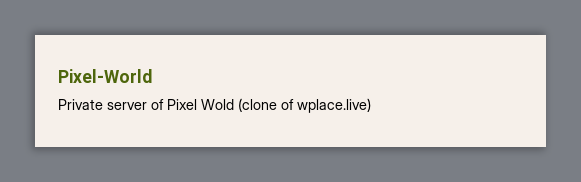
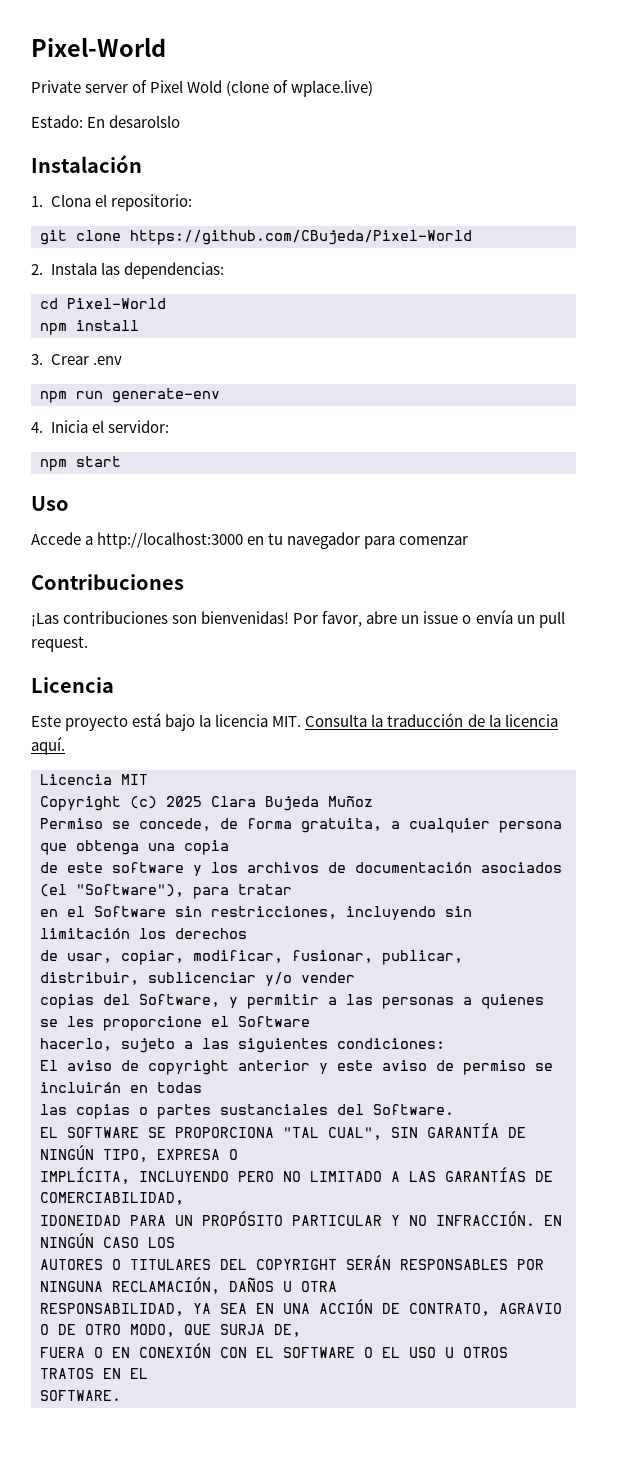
+ Estado: En desarolslo
+ Instalación
+ 1. Clona el repositorio:
+ git clone https://github.com/CBujeda/Pixel-World
+ 2. Instala las dependencias:
+ cd Pixel-World
+ npm install
+ 3. Crear .env
+ npm run generate-env
+ 4. Inicia el servidor:
+ npm start
+ Uso
+ Accede a http://localhost:3000 en tu navegador para comenzar
+ Contribuciones
+ ¡Las contribuciones son bienvenidas! Por favor, abre un issue o envía un pull request.
+ Licencia
+ Este proyecto está bajo la licencia MIT. Consulta la traducción de la licencia aquí.
+ Licencia MIT
+ Copyright (c) 2025 Clara Bujeda Muñoz
+ Permiso se concede, de forma gratuita, a cualquier persona que obtenga una copia
+ de este software y los archivos de documentación asociados (el "Software"), para tratar
+ en el Software sin restricciones, incluyendo sin limitación los derechos
+ de usar, copiar, modificar, fusionar, publicar, distribuir, sublicenciar y/o vender
+ copias del Software, y permitir a las personas a quienes se les proporcione el Software
+ hacerlo, sujeto a las siguientes condiciones:
+ El aviso de copyright anterior y este aviso de permiso se incluirán en todas
+ las copias o partes sustanciales del Software.
+ EL SOFTWARE SE PROPORCIONA "TAL CUAL", SIN GARANTÍA DE NINGÚN TIPO, EXPRESA O
+ IMPLÍCITA, INCLUYENDO PERO NO LIMITADO A LAS GARANTÍAS DE COMERCIABILIDAD,
+ IDONEIDAD PARA UN PROPÓSITO PARTICULAR Y NO INFRACCIÓN. EN NINGÚN CASO LOS
+ AUTORES O TITULARES DEL COPYRIGHT SERÁN RESPONSABLES POR NINGUNA RECLAMACIÓN, DAÑOS U OTRA
+ RESPONSABILIDAD, YA SEA EN UNA ACCIÓN DE CONTRATO, AGRAVIO O DE OTRO MODO, QUE SURJA DE,
+ FUERA O EN CONEXIÓN CON EL SOFTWARE O EL USO U OTROS TRATOS EN EL
+ SOFTWARE.

